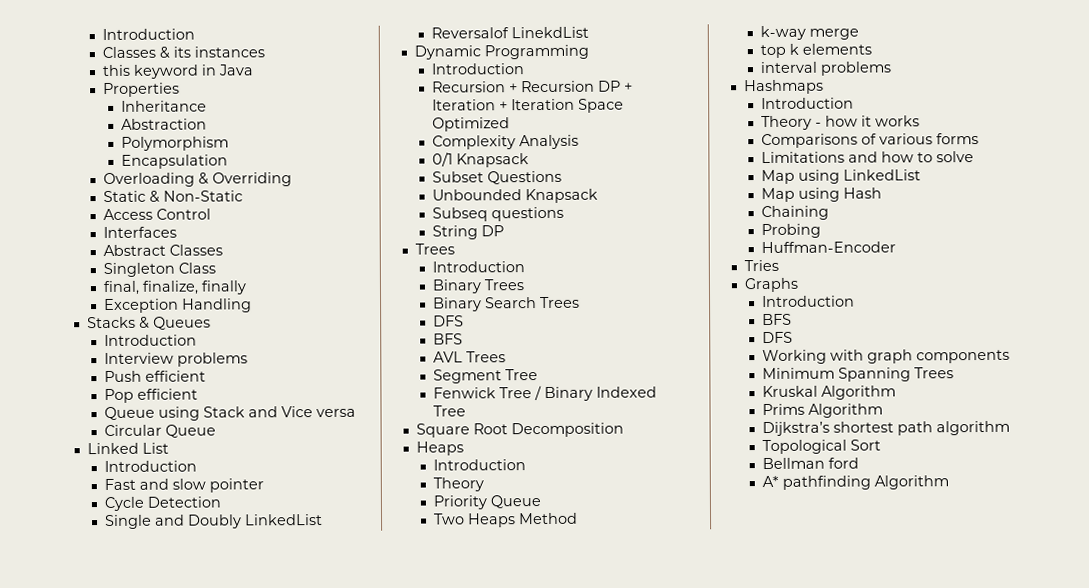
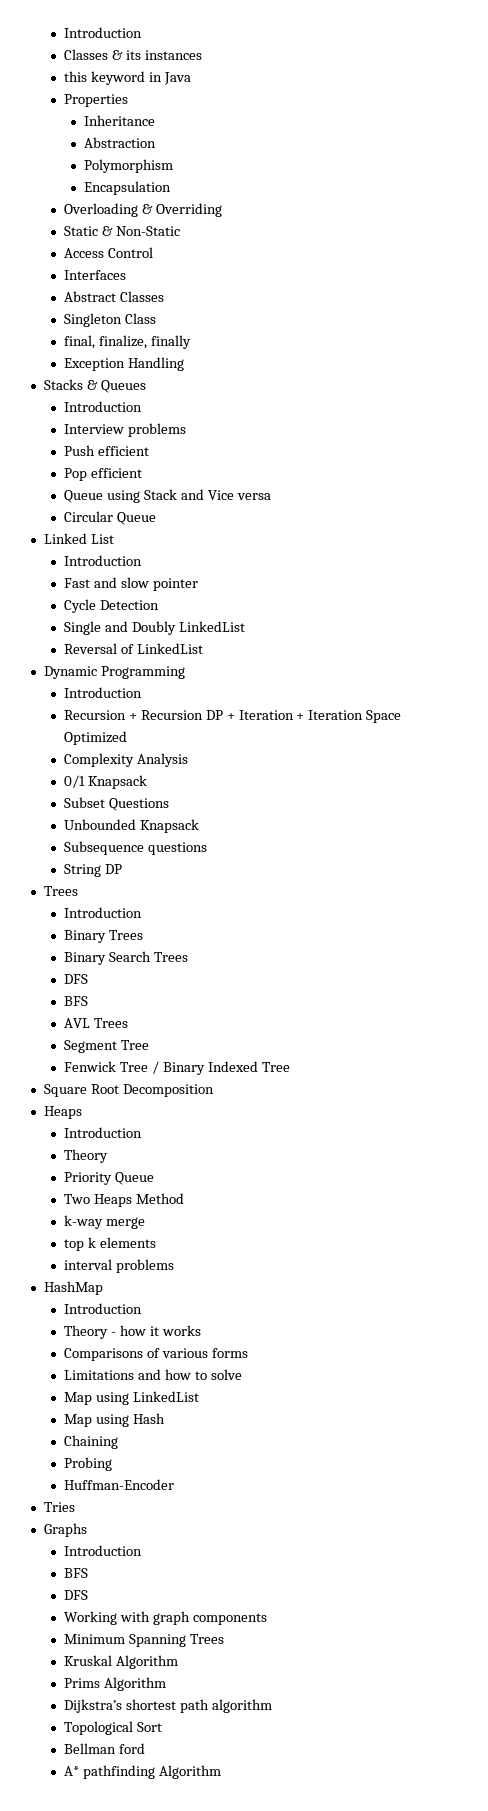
- Reversalof LinekdList
+ Reversal of LinkedList
- Subseq questions
+ Subsequence questions
- Hashmaps
+ HashMap

